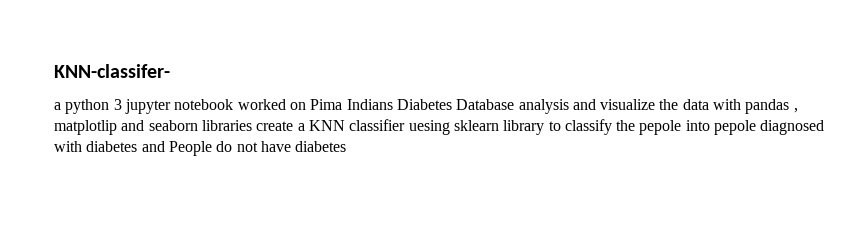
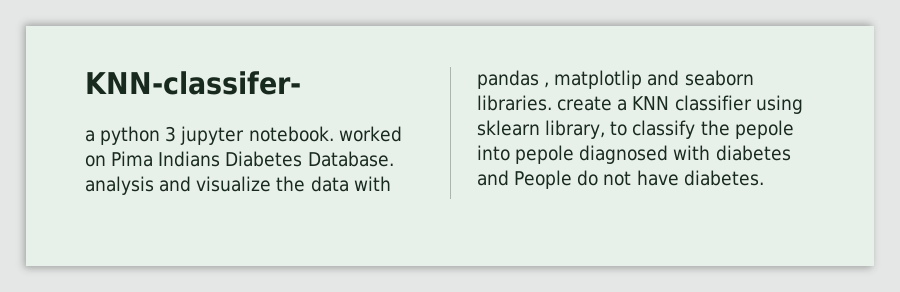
- a python 3 jupyter notebook worked on Pima Indians Diabetes Database analysis and visualize the data with pandas , matplotlip and seaborn libraries create a KNN classifier uesing sklearn library to classify the pepole into pepole diagnosed with diabetes and People do not have diabetes
+ a python 3 jupyter notebook. worked on Pima Indians Diabetes Database. analysis and visualize the data with pandas , matplotlip and seaborn libraries. create a KNN classifier using sklearn library, to classify the pepole into pepole diagnosed with diabetes and People do not have diabetes.

